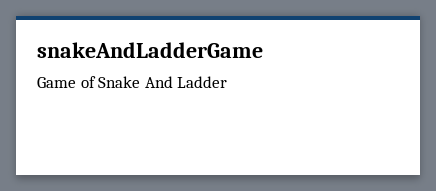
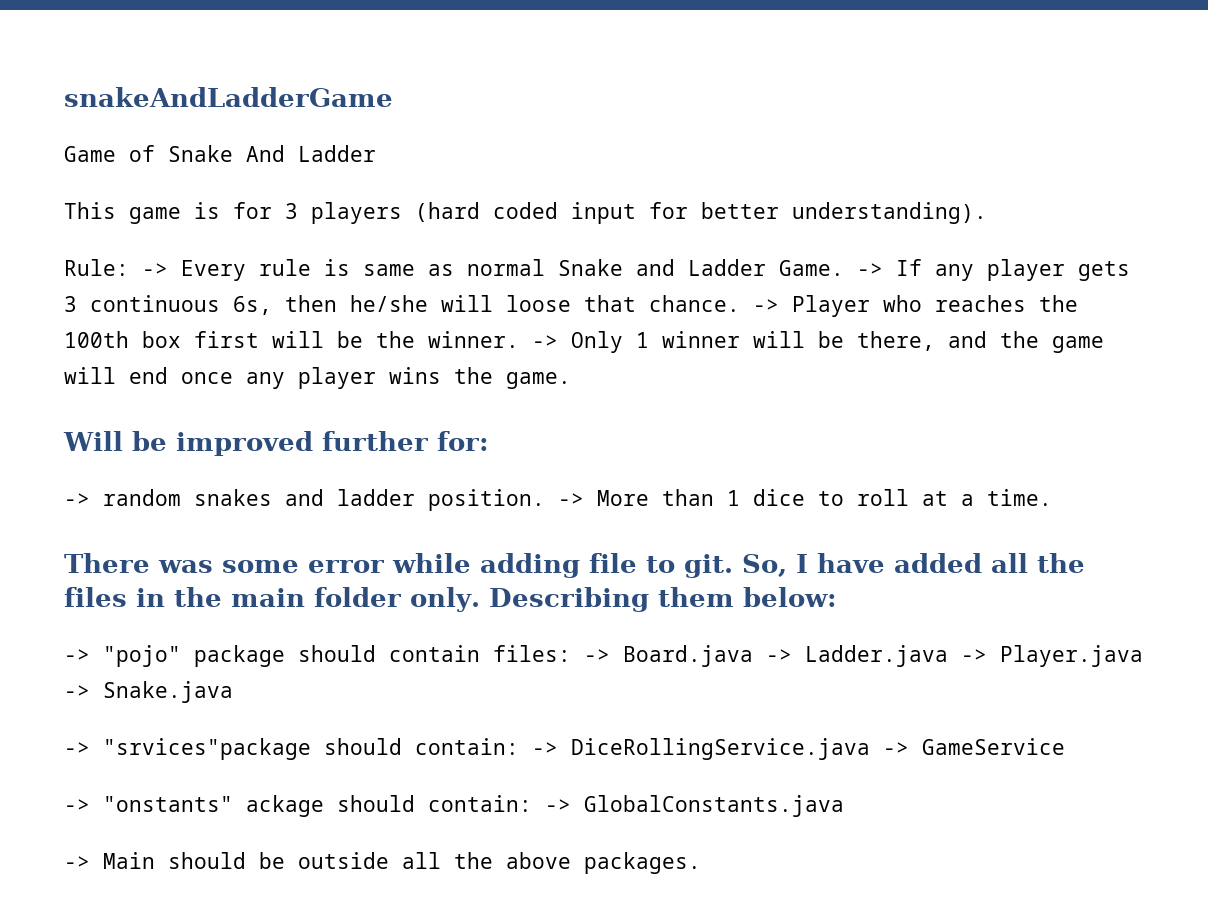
+ This game is for 3 players (hard coded input for better understanding).
+ Rule: -> Every rule is same as normal Snake and Ladder Game. -> If any player gets 3 continuous 6s, then he/she will loose that chance. -> Player who reaches the 100th box first will be the winner. -> Only 1 winner will be there, and the game will end once any player wins the game.
+ Will be improved further for:
+ -> random snakes and ladder position. -> More than 1 dice to roll at a time.
+ There was some error while adding file to git. So, I have added all the files in the main folder only. Describing them below:
+ -> "pojo" package should contain files: -> Board.java -> Ladder.java -> Player.java -> Snake.java
+ -> "srvices"package should contain: -> DiceRollingService.java -> GameService
+ -> "onstants" ackage should contain: -> GlobalConstants.java
+ -> Main should be outside all the above packages.

